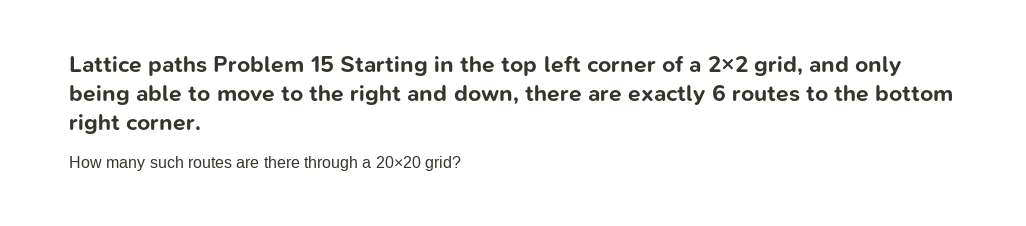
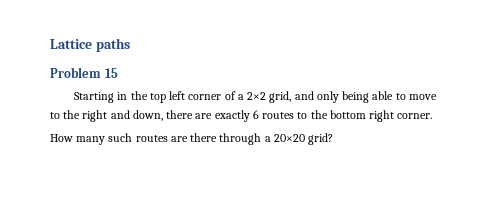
- Lattice paths Problem 15 Starting in the top left corner of a 2×2 grid, and only being able to move to the right and down, there are exactly 6 routes to the bottom right corner.
+ Lattice paths
+ Problem 15
+ Starting in the top left corner of a 2×2 grid, and only being able to move to the right and down, there are exactly 6 routes to the bottom right corner.

